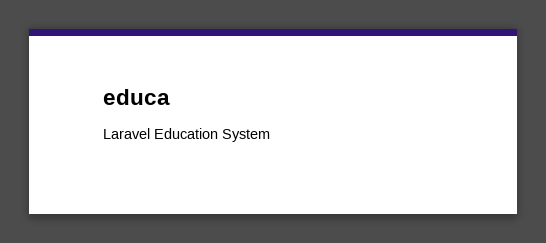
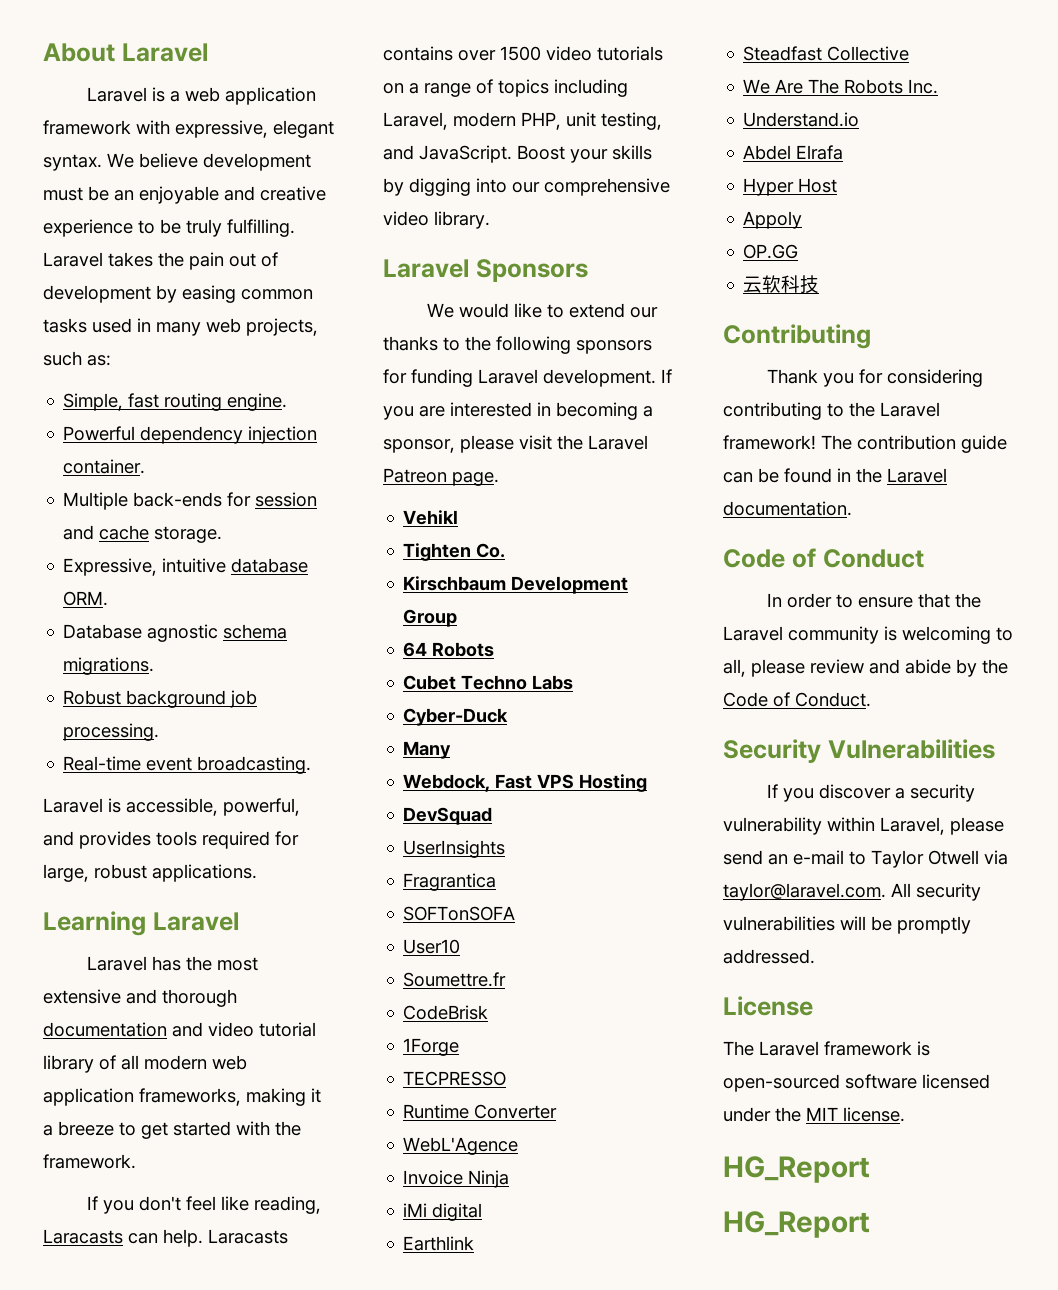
- educa
- Laravel Education System
+ About Laravel
+ Laravel is a web application framework with expressive, elegant syntax. We believe development must be an enjoyable and creative experience to be truly fulfilling. Laravel takes the pain out of development by easing common tasks used in many web projects, such as:
+ Simple, fast routing engine.
+ Powerful dependency injection container.
+ Multiple back-ends for session and cache storage.
+ Expressive, intuitive database ORM.
+ Database agnostic schema migrations.
+ Robust background job processing.
+ Real-time event broadcasting.
+ Laravel is accessible, powerful, and provides tools required for large, robust applications.
+ Learning Laravel
+ Laravel has the most extensive and thorough documentation and video tutorial library of all modern web application frameworks, making it a breeze to get started with the framework.
+ If you don't feel like reading, Laracasts can help. Laracasts contains over 1500 video tutorials on a range of topics including Laravel, modern PHP, unit testing, and JavaScript. Boost your skills by digging into our comprehensive video library.
+ Laravel Sponsors
+ We would like to extend our thanks to the following sponsors for funding Laravel development. If you are interested in becoming a sponsor, please visit the Laravel Patreon page.
+ Vehikl
+ Tighten Co.
+ Kirschbaum Development Group
+ 64 Robots
+ Cubet Techno Labs
+ Cyber-Duck
+ Many
+ Webdock, Fast VPS Hosting
+ DevSquad
+ UserInsights
+ Fragrantica
+ SOFTonSOFA
+ User10
+ Soumettre.fr
+ CodeBrisk
+ 1Forge
+ TECPRESSO
+ Runtime Converter
+ WebL'Agence
+ Invoice Ninja
+ iMi digital
+ Earthlink
+ Steadfast Collective
+ We Are The Robots Inc.
+ Understand.io
+ Abdel Elrafa
+ Hyper Host
+ Appoly
+ OP.GG
+ 云软科技
+ Contributing
+ Thank you for considering contributing to the Laravel framework! The contribution guide can be found in the Laravel documentation.
+ Code of Conduct
+ In order to ensure that the Laravel community is welcoming to all, please review and abide by the Code of Conduct.
+ Security Vulnerabilities
+ If you discover a security vulnerability within Laravel, please send an e-mail to Taylor Otwell via taylor@laravel.com. All security vulnerabilities will be promptly addressed.
+ License
+ The Laravel framework is open-sourced software licensed under the MIT license.
+ HG_Report
+ HG_Report

